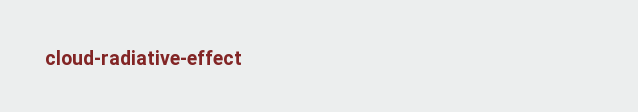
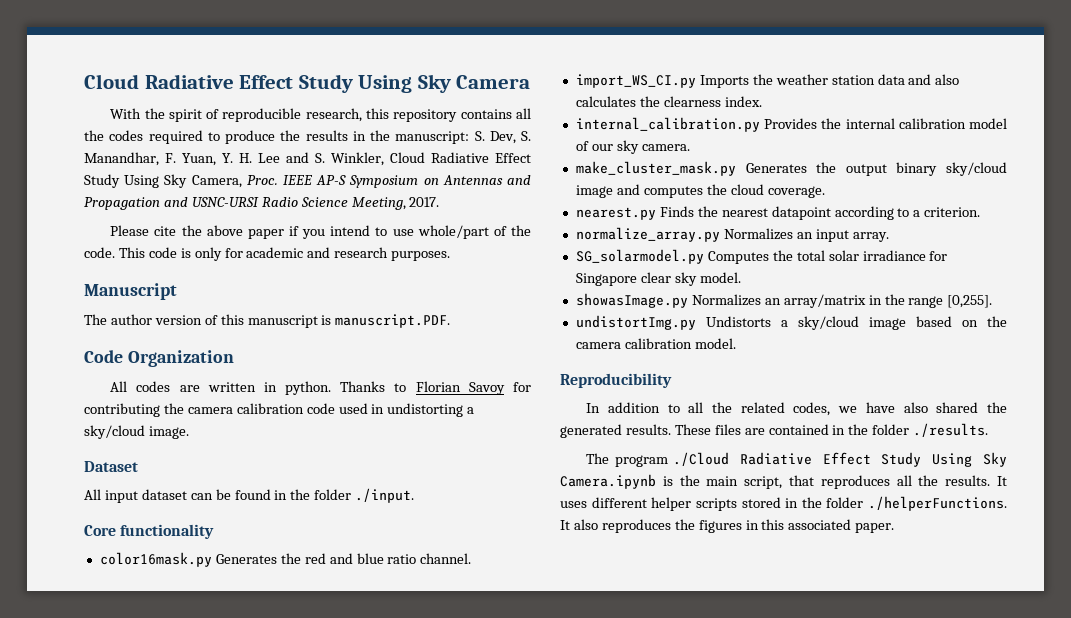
- cloud-radiative-effect
+ Cloud Radiative Effect Study Using Sky Camera
+ With the spirit of reproducible research, this repository contains all the codes required to produce the results in the manuscript: S. Dev, S. Manandhar, F. Yuan, Y. H. Lee and S. Winkler, Cloud Radiative Effect Study Using Sky Camera, Proc. IEEE AP-S Symposium on Antennas and Propagation and USNC-URSI Radio Science Meeting, 2017.
+ Please cite the above paper if you intend to use whole/part of the code. This code is only for academic and research purposes.
+ Manuscript
+ The author version of this manuscript is manuscript.PDF.
+ Code Organization
+ All codes are written in python. Thanks to Florian Savoy for contributing the camera calibration code used in undistorting a sky/cloud image.
+ Dataset
+ All input dataset can be found in the folder ./input.
+ Core functionality
+ color16mask.py Generates the red and blue ratio channel.
+ import_WS_CI.py Imports the weather station data and also calculates the clearness index.
+ internal_calibration.py Provides the internal calibration model of our sky camera.
+ make_cluster_mask.py Generates the output binary sky/cloud image and computes the cloud coverage.
+ nearest.py Finds the nearest datapoint according to a criterion.
+ normalize_array.py Normalizes an input array.
+ SG_solarmodel.py Computes the total solar irradiance for Singapore clear sky model.
+ showasImage.py Normalizes an array/matrix in the range [0,255].
+ undistortImg.py Undistorts a sky/cloud image based on the camera calibration model.
+ Reproducibility
+ In addition to all the related codes, we have also shared the generated results. These files are contained in the folder ./results.
+ The program ./Cloud Radiative Effect Study Using Sky Camera.ipynb is the main script, that reproduces all the results. It uses different helper scripts stored in the folder ./helperFunctions. It also reproduces the figures in this associated paper.

